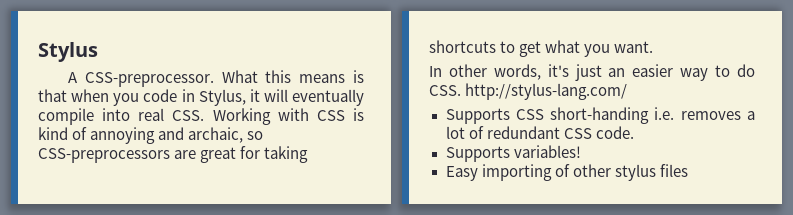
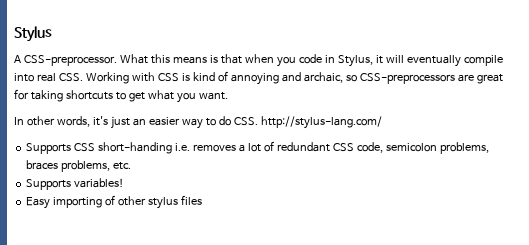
- Supports CSS short-handing i.e. removes a lot of redundant CSS code.
+ Supports CSS short-handing i.e. removes a lot of redundant CSS code, semicolon problems, braces problems, etc.

